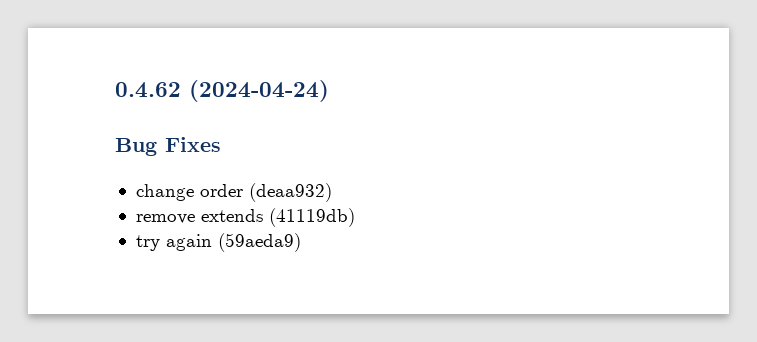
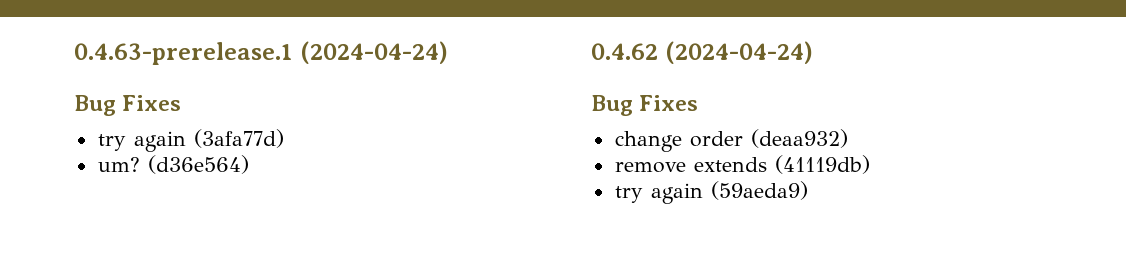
+ 0.4.63-prerelease.1 (2024-04-24)
+ Bug Fixes
+ try again (3afa77d)
+ um? (d36e564)

